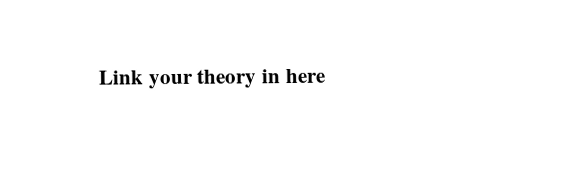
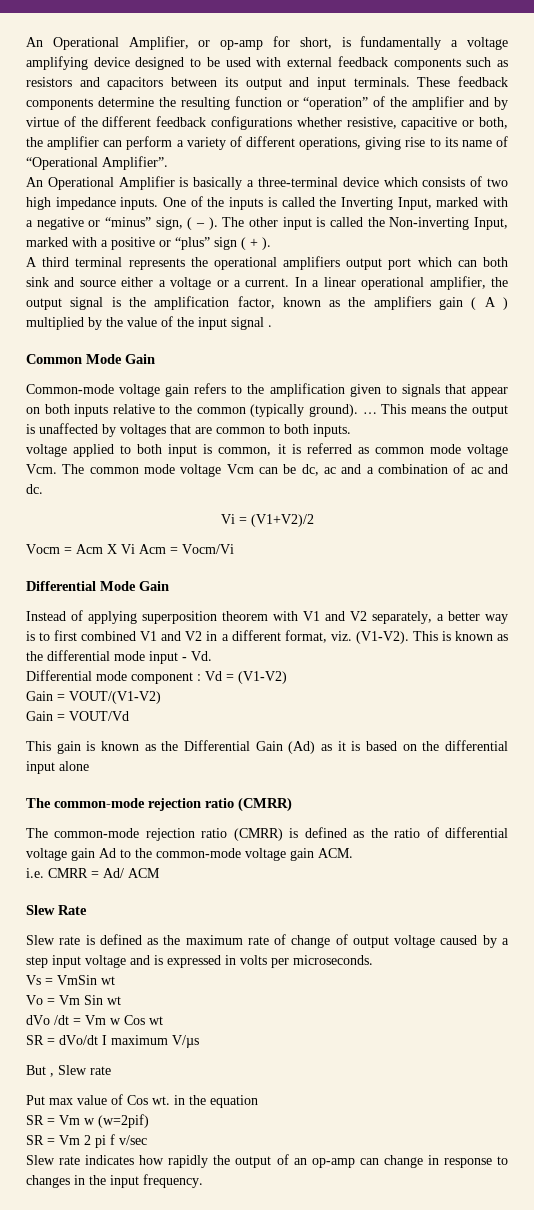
- Link your theory in here
+ An Operational Amplifier, or op-amp for short, is fundamentally a voltage amplifying device designed to be used with external feedback components such as resistors and capacitors between its output and input terminals. These feedback components determine the resulting function or “operation” of the amplifier and by virtue of the different feedback configurations whether resistive, capacitive or both, the amplifier can perform a variety of different operations, giving rise to its name of “Operational Amplifier”.
+ An Operational Amplifier is basically a three-terminal device which consists of two high impedance inputs. One of the inputs is called the Inverting Input, marked with a negative or “minus” sign, ( – ). The other input is called the Non-inverting Input, marked with a positive or “plus” sign ( + ).
+ A third terminal represents the operational amplifiers output port which can both sink and source either a voltage or a current. In a linear operational amplifier, the output signal is the amplification factor, known as the amplifiers gain ( A ) multiplied by the value of the input signal .
+ Common Mode Gain
+ Common-mode voltage gain refers to the amplification given to signals that appear on both inputs relative to the common (typically ground). … This means the output is unaffected by voltages that are common to both inputs.
+ voltage applied to both input is common, it is referred as common mode voltage Vcm. The common mode voltage Vcm can be dc, ac and a combination of ac and dc.
+ Vi = (V1+V2)/2
+ Vocm = Acm X Vi Acm = Vocm/Vi
+ Differential Mode Gain
+ Instead of applying superposition theorem with V1 and V2 separately, a better way is to first combined V1 and V2 in a different format, viz. (V1-V2). This is known as the differential mode input - Vd.
+ Differential mode component : Vd = (V1-V2)
+ Gain = VOUT/(V1-V2)
+ Gain = VOUT/Vd
+ This gain is known as the Differential Gain (Ad) as it is based on the differential input alone
+ The common-mode rejection ratio (CMRR)
+ The common-mode rejection ratio (CMRR) is defined as the ratio of differential voltage gain Ad to the common-mode voltage gain ACM.
+ i.e. CMRR = Ad/ ACM
+ Slew Rate
+ Slew rate is defined as the maximum rate of change of output voltage caused by a step input voltage and is expressed in volts per microseconds.
+ Vs = VmSin wt
+ Vo = Vm Sin wt
+ dVo /dt = Vm w Cos wt
+ SR = dVo/dt I maximum V/µs
+ But , Slew rate
+ Put max value of Cos wt. in the equation
+ SR = Vm w (w=2pif)
+ SR = Vm 2 pi f v/sec
+ Slew rate indicates how rapidly the output of an op-amp can change in response to changes in the input frequency.

